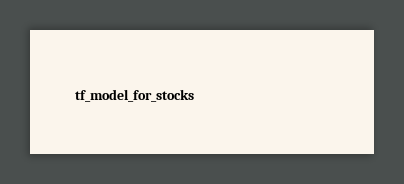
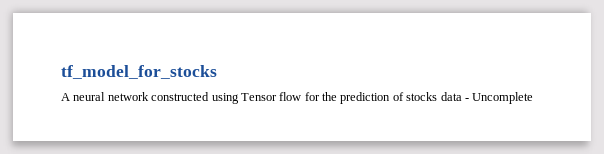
+ A neural network constructed using Tensor flow for the prediction of stocks data - Uncomplete

